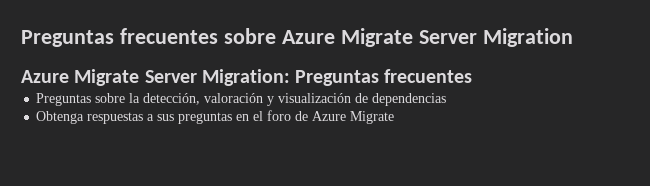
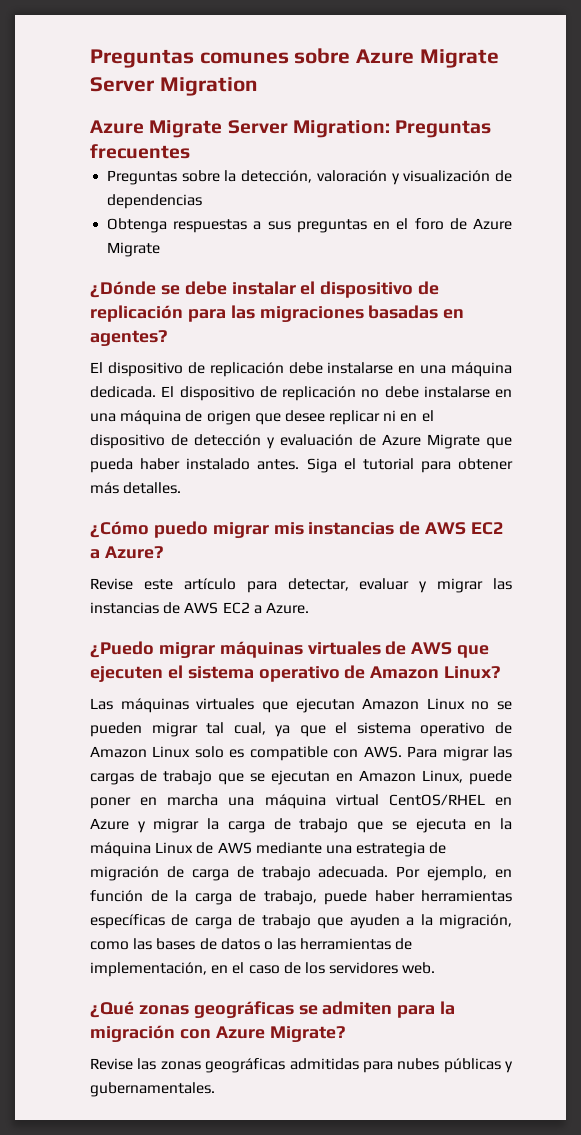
- Preguntas frecuentes sobre Azure Migrate Server Migration
+ Preguntas comunes sobre Azure Migrate Server Migration
+ ¿Dónde se debe instalar el dispositivo de replicación para las migraciones basadas en agentes?
+ El dispositivo de replicación debe instalarse en una máquina dedicada. El dispositivo de replicación no debe instalarse en una máquina de origen que desee replicar ni en el dispositivo de detección y evaluación de Azure Migrate que pueda haber instalado antes. Siga el tutorial para obtener más detalles.
+ ¿Cómo puedo migrar mis instancias de AWS EC2 a Azure?
+ Revise este artículo para detectar, evaluar y migrar las instancias de AWS EC2 a Azure.
+ ¿Puedo migrar máquinas virtuales de AWS que ejecuten el sistema operativo de Amazon Linux?
+ Las máquinas virtuales que ejecutan Amazon Linux no se pueden migrar tal cual, ya que el sistema operativo de Amazon Linux solo es compatible con AWS. Para migrar las cargas de trabajo que se ejecutan en Amazon Linux, puede poner en marcha una máquina virtual CentOS/RHEL en Azure y migrar la carga de trabajo que se ejecuta en la máquina Linux de AWS mediante una estrategia de migración de carga de trabajo adecuada. Por ejemplo, en función de la carga de trabajo, puede haber herramientas específicas de carga de trabajo que ayuden a la migración, como las bases de datos o las herramientas de implementación, en el caso de los servidores web.
+ ¿Qué zonas geográficas se admiten para la migración con Azure Migrate?
+ Revise las zonas geográficas admitidas para nubes públicas y gubernamentales.

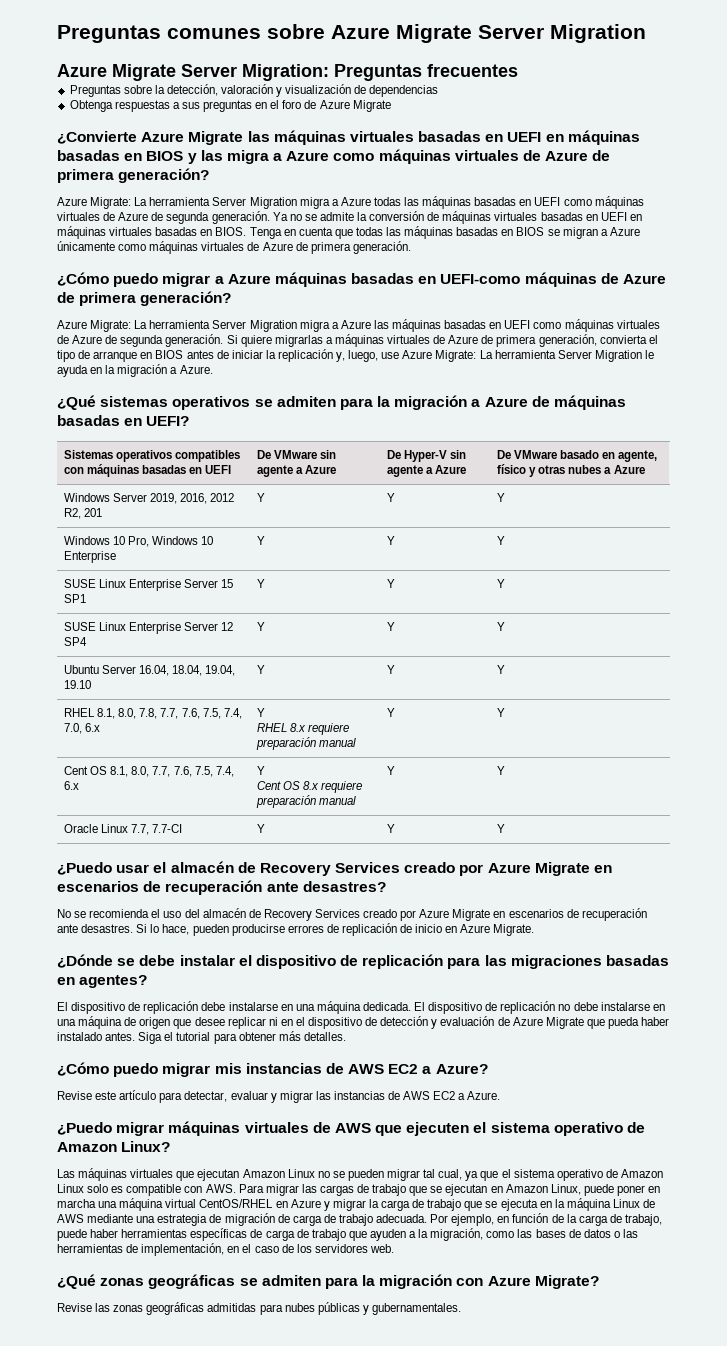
+ ¿Convierte Azure Migrate las máquinas virtuales basadas en UEFI en máquinas basadas en BIOS y las migra a Azure como máquinas virtuales de Azure de primera generación?
+ Azure Migrate: La herramienta Server Migration migra a Azure todas las máquinas basadas en UEFI como máquinas virtuales de Azure de segunda generación. Ya no se admite la conversión de máquinas virtuales basadas en UEFI en máquinas virtuales basadas en BIOS. Tenga en cuenta que todas las máquinas basadas en BIOS se migran a Azure únicamente como máquinas virtuales de Azure de primera generación.
+ ¿Cómo puedo migrar a Azure máquinas basadas en UEFI-como máquinas de Azure de primera generación?
+ Azure Migrate: La herramienta Server Migration migra a Azure las máquinas basadas en UEFI como máquinas virtuales de Azure de segunda generación. Si quiere migrarlas a máquinas virtuales de Azure de primera generación, convierta el tipo de arranque en BIOS antes de iniciar la replicación y, luego, use Azure Migrate: La herramienta Server Migration le ayuda en la migración a Azure.
+ ¿Qué sistemas operativos se admiten para la migración a Azure de máquinas basadas en UEFI?
+ Sistemas operativos compatibles con máquinas basadas en UEFI | De VMware sin agente a Azure | De Hyper-V sin agente a Azure | De VMware basado en agente, físico y otras nubes a Azure
+ Windows Server 2019, 2016, 2012 R2, 201 | Y | Y | Y
+ Windows 10 Pro, Windows 10 Enterprise | Y | Y | Y
+ SUSE Linux Enterprise Server 15 SP1 | Y | Y | Y
+ SUSE Linux Enterprise Server 12 SP4 | Y | Y | Y
+ Ubuntu Server 16.04, 18.04, 19.04, 19.10 | Y | Y | Y
+ RHEL 8.1, 8.0, 7.8, 7.7, 7.6, 7.5, 7.4, 7.0, 6.x | Y
+ RHEL 8.x requiere preparación manual | Y | Y
+ Cent OS 8.1, 8.0, 7.7, 7.6, 7.5, 7.4, 6.x | Y
+ Cent OS 8.x requiere preparación manual | Y | Y
+ Oracle Linux 7.7, 7.7-CI | Y | Y | Y
+ ¿Puedo usar el almacén de Recovery Services creado por Azure Migrate en escenarios de recuperación ante desastres?
+ No se recomienda el uso del almacén de Recovery Services creado por Azure Migrate en escenarios de recuperación ante desastres. Si lo hace, pueden producirse errores de replicación de inicio en Azure Migrate.

